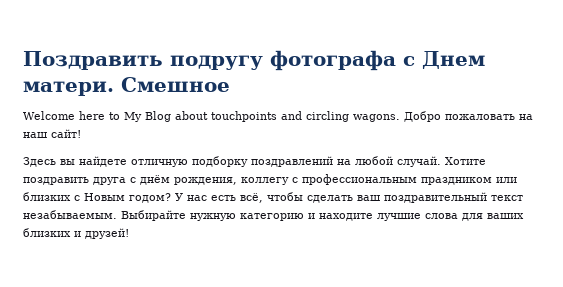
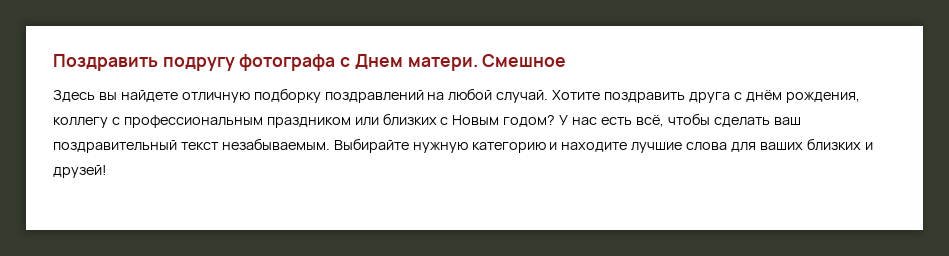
- Welcome here to My Blog about touchpoints and circling wagons. Добро пожаловать на наш сайт!

